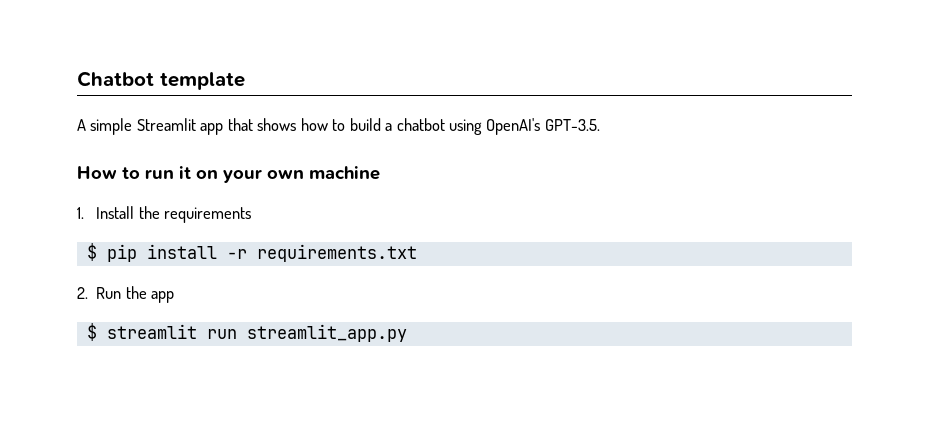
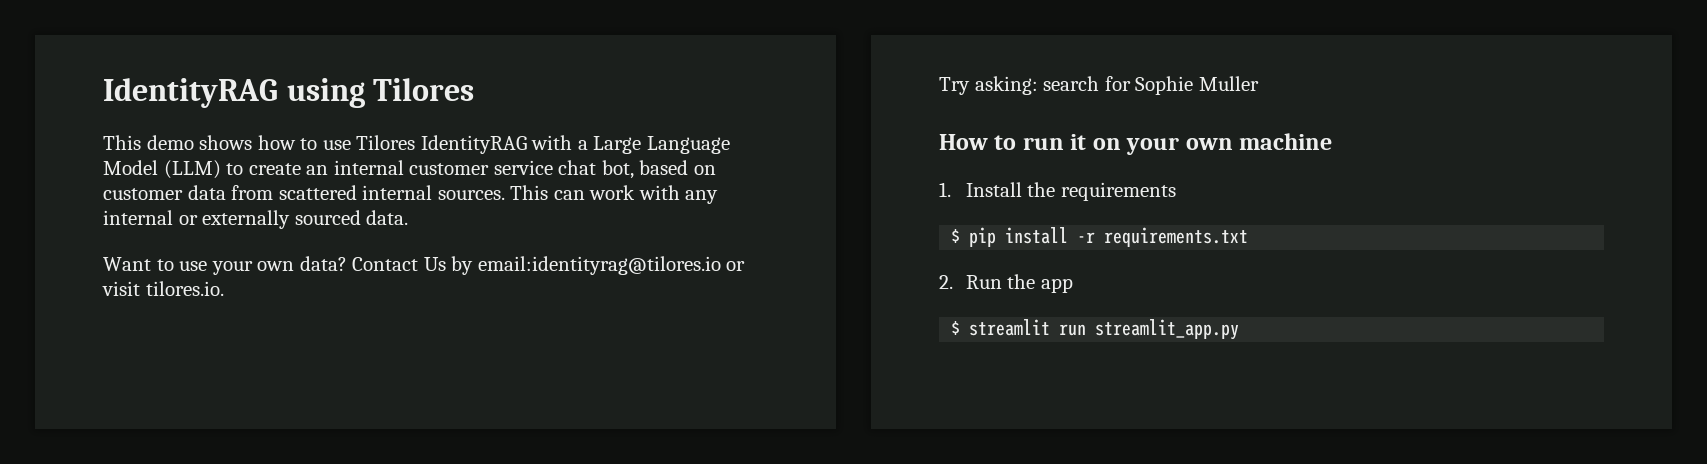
- Chatbot template
- A simple Streamlit app that shows how to build a chatbot using OpenAI's GPT-3.5.
+ IdentityRAG using Tilores
+ This demo shows how to use Tilores IdentityRAG with a Large Language Model (LLM) to create an internal customer service chat bot, based on customer data from scattered internal sources. This can work with any internal or externally sourced data.
+ Want to use your own data? Contact Us by email:identityrag@tilores.io or visit tilores.io.
+ Try asking: search for Sophie Muller

